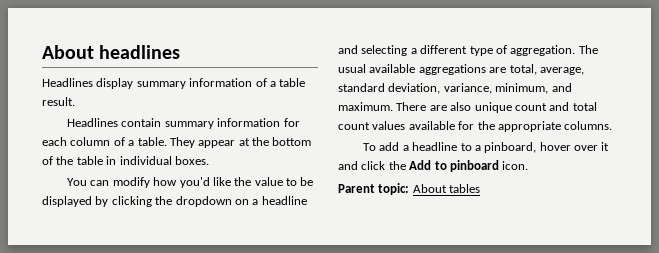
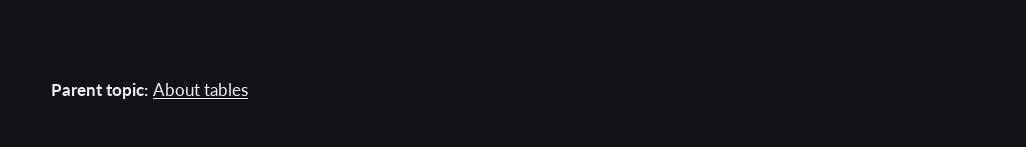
- About headlines
- Headlines display summary information of a table result.
- Headlines contain summary information for each column of a table. They appear at the bottom of the table in individual boxes.
- You can modify how you'd like the value to be displayed by clicking the dropdown on a headline and selecting a different type of aggregation. The usual available aggregations are total, average, standard deviation, variance, minimum, and maximum. There are also unique count and total count values available for the appropriate columns.
- To add a headline to a pinboard, hover over it and click the Add to pinboard icon.

